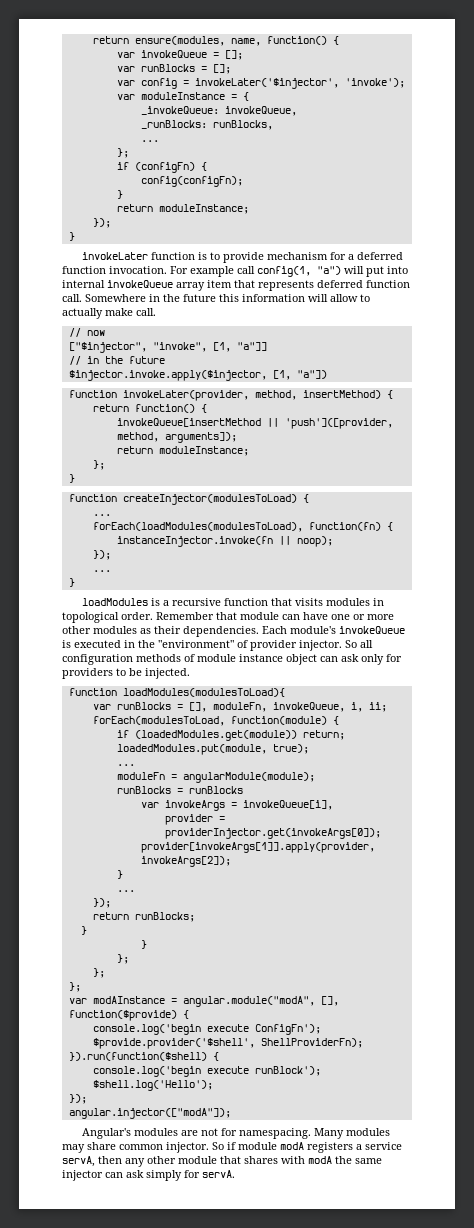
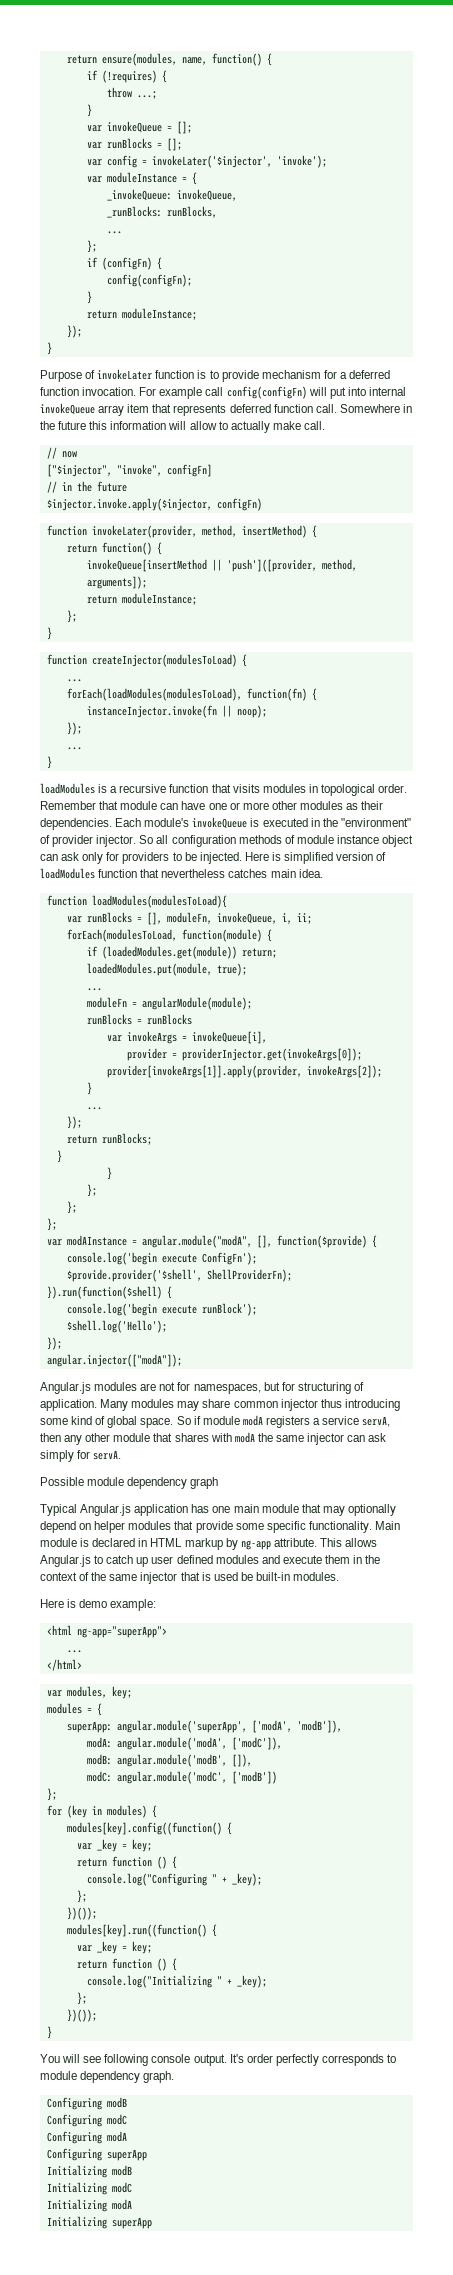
+ if (!requires) {
+ throw ...;
+ }
- invokeLater function is to provide mechanism for a deferred function invocation.
+ Purpose of invokeLater function is to provide mechanism for a deferred function invocation.
- For example call config(1, "a") will put into internal invokeQueue array item that represents deferred function call.
+ For example call config(configFn) will put into internal invokeQueue array item that represents deferred function call.
- ["$injector", "invoke", [1, "a"]]
+ ["$injector", "invoke", configFn]
- $injector.invoke.apply($injector, [1, "a"])
+ $injector.invoke.apply($injector, configFn)
+ Here is simplified version of loadModules function that nevertheless catches main idea.
- Angular's modules are not for namespacing.
+ Angular.js modules are not for namespaces, but for structuring of application.
- Many modules may share common injector.
+ Many modules may share common injector thus introducing some kind of global space.
+ Possible module dependency graph
+ Typical Angular.js application has one main module that may optionally depend on helper modules that provide some specific functionality. Main module is declared in HTML markup by ng-app attribute. This allows Angular.js to catch up user defined modules and execute them in the context of the same injector that is used be built-in modules.
+ Here is demo example:
+ <html ng-app="superApp">
+ ...
+ </html>
+ var modules, key;
+ modules = {
+ superApp: angular.module('superApp', ['modA', 'modB']),
+ modA: angular.module('modA', ['modC']),
+ modB: angular.module('modB', []),
+ modC: angular.module('modC', ['modB'])
+ };
+ for (key in modules) {
+ modules[key].config((function() {
+ var _key = key;
+ return function () {
+ console.log("Configuring " + _key);
+ };
+ })());
+ modules[key].run((function() {
+ var _key = key;
+ return function () {
+ console.log("Initializing " + _key);
+ };
+ })());
+ }
+ You will see following console output. It's order perfectly corresponds to module dependency graph.
+ Configuring modB
+ Configuring modC
+ Configuring modA
+ Configuring superApp
+ Initializing modB
+ Initializing modC
+ Initializing modA
+ Initializing superApp

